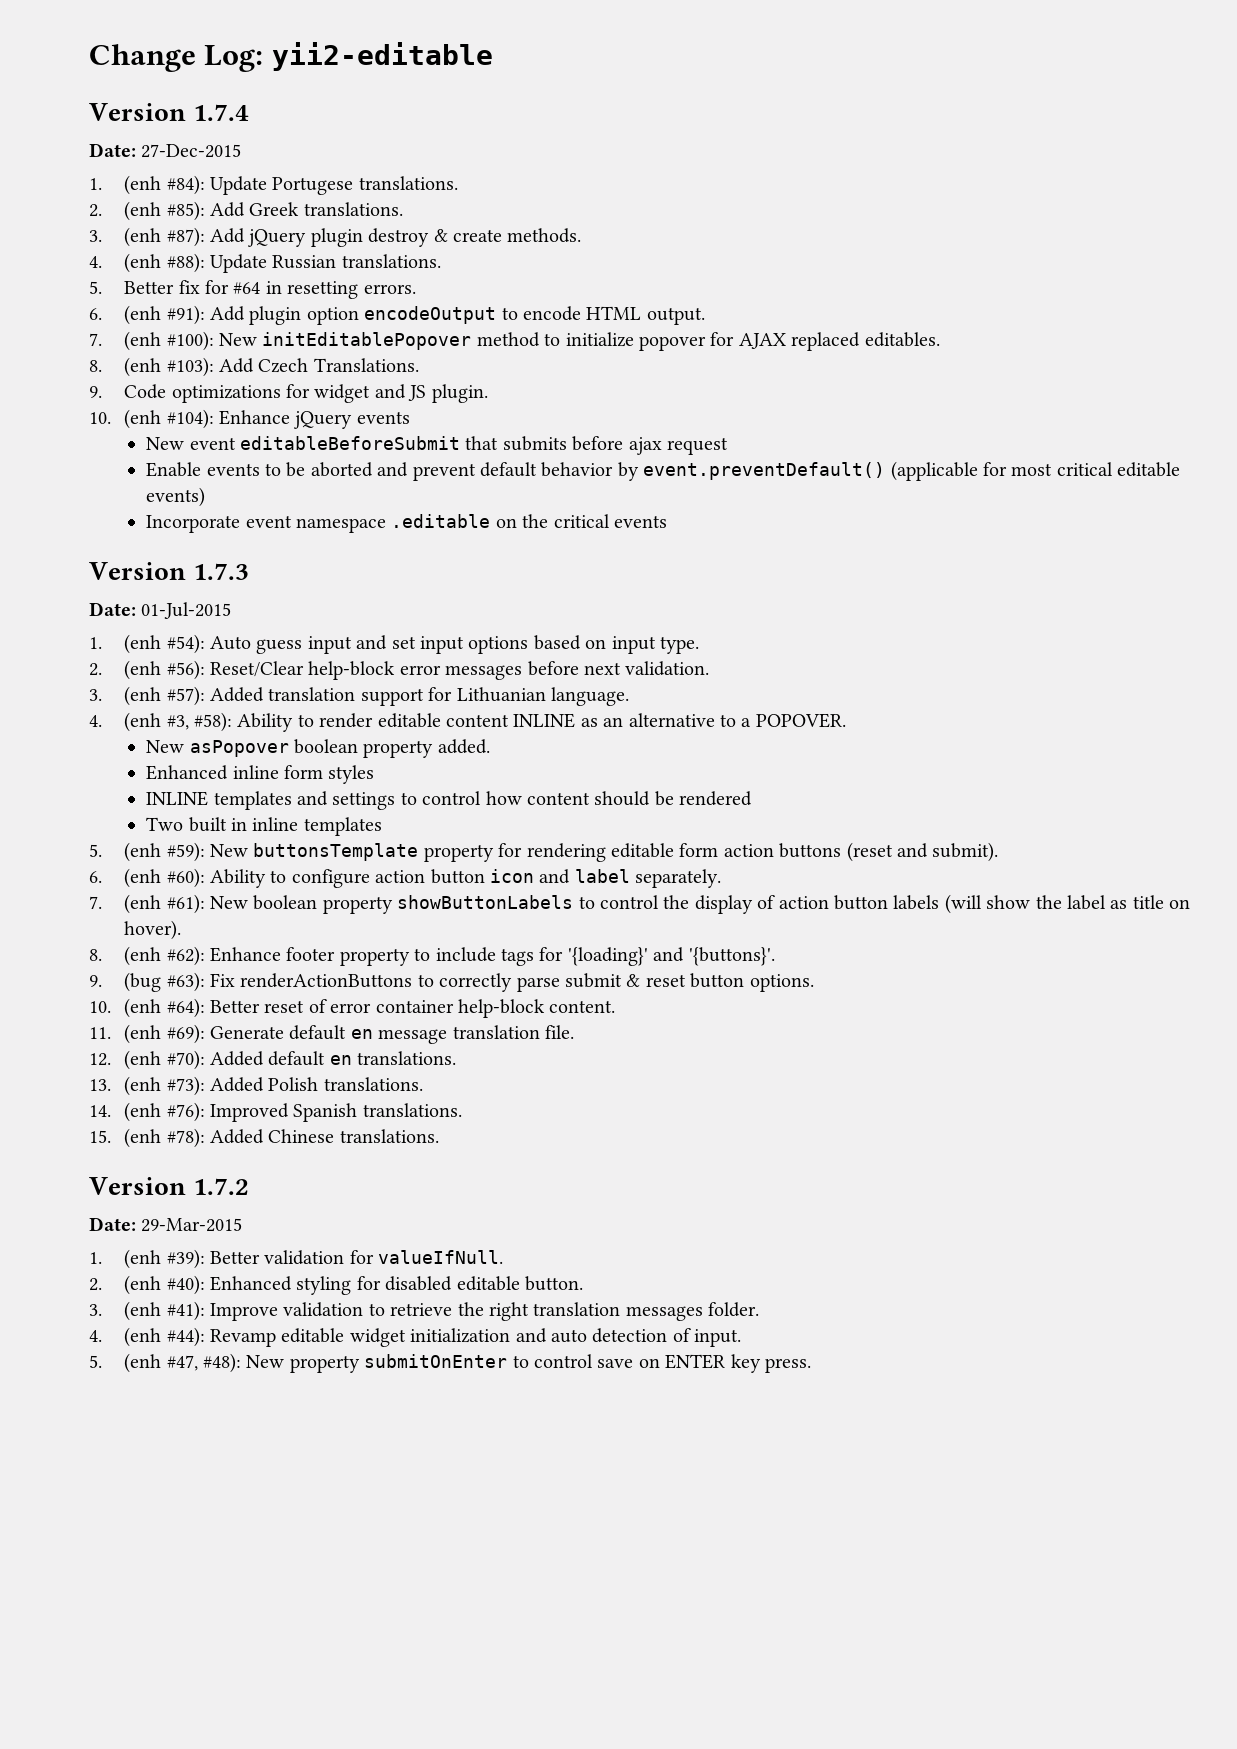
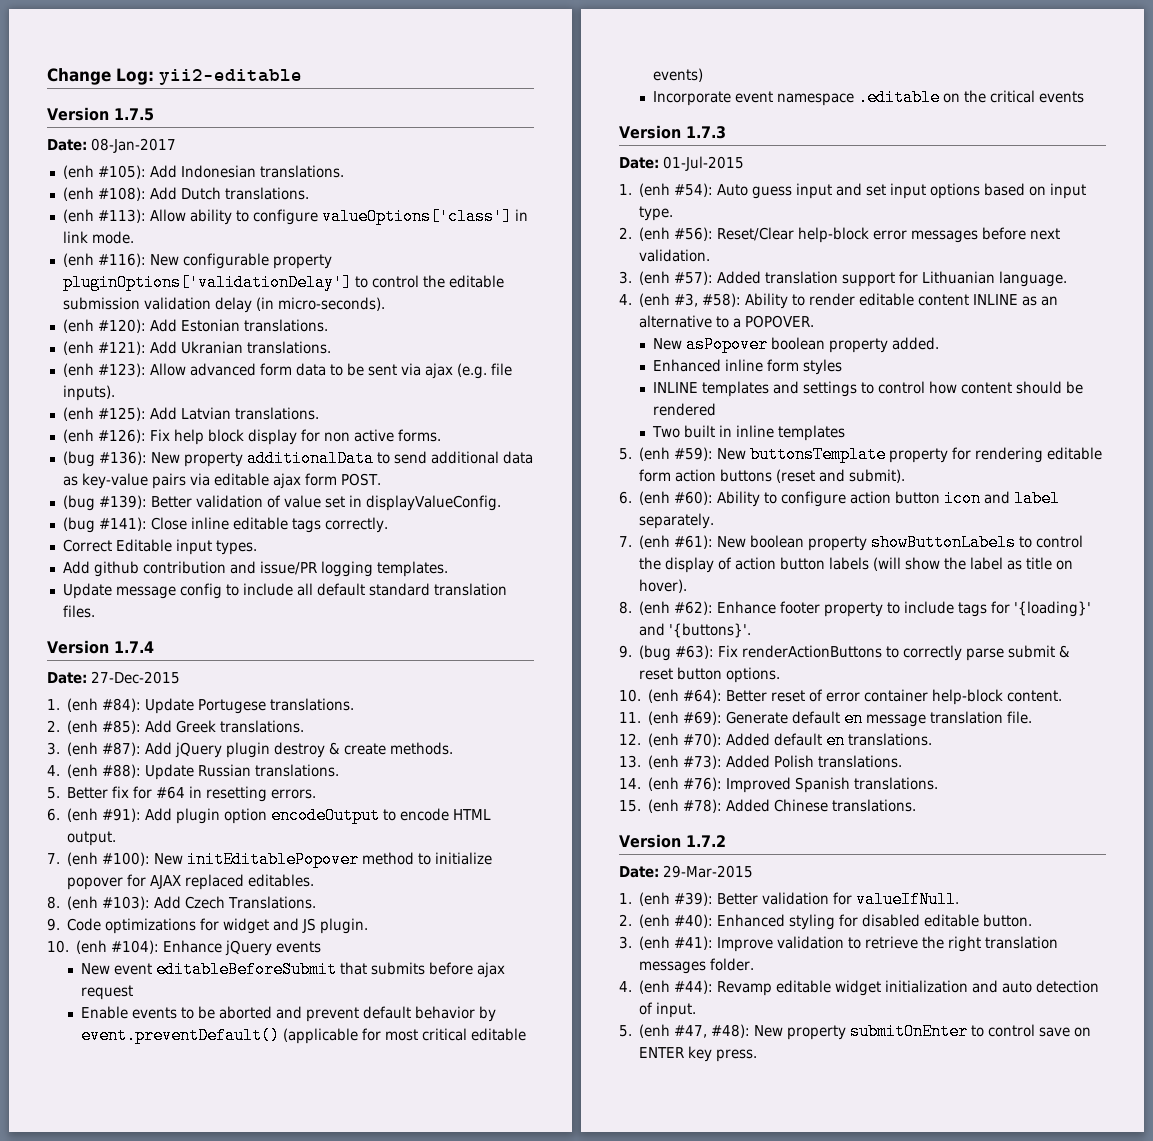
+ Version 1.7.5
+ Date: 08-Jan-2017
+ (enh #105): Add Indonesian translations.
+ (enh #108): Add Dutch translations.
+ (enh #113): Allow ability to configure valueOptions['class'] in link mode.
+ (enh #116): New configurable property pluginOptions['validationDelay'] to control the editable submission validation delay (in micro-seconds).
+ (enh #120): Add Estonian translations.
+ (enh #121): Add Ukranian translations.
+ (enh #123): Allow advanced form data to be sent via ajax (e.g. file inputs).
+ (enh #125): Add Latvian translations.
+ (enh #126): Fix help block display for non active forms.
+ (bug #136): New property additionalData to send additional data as key-value pairs via editable ajax form POST.
+ (bug #139): Better validation of value set in displayValueConfig.
+ (bug #141): Close inline editable tags correctly.
+ Correct Editable input types.
+ Add github contribution and issue/PR logging templates.
+ Update message config to include all default standard translation files.

